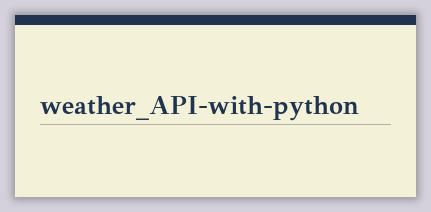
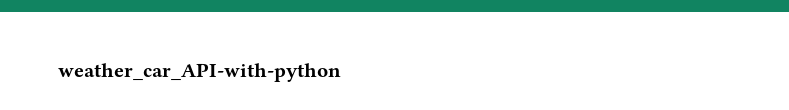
- weather_API-with-python
+ weather_car_API-with-python

